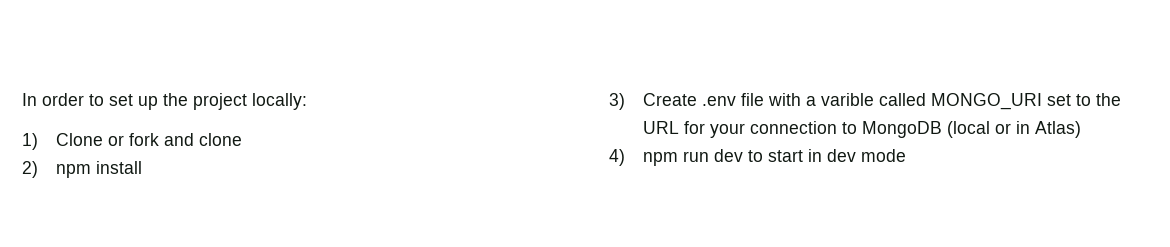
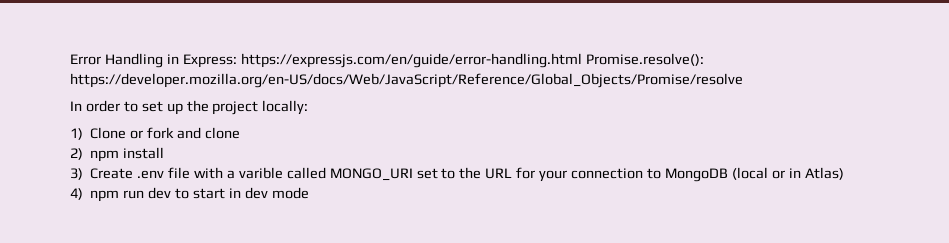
+ Error Handling in Express: https://expressjs.com/en/guide/error-handling.html Promise.resolve(): https://developer.mozilla.org/en-US/docs/Web/JavaScript/Reference/Global_Objects/Promise/resolve

